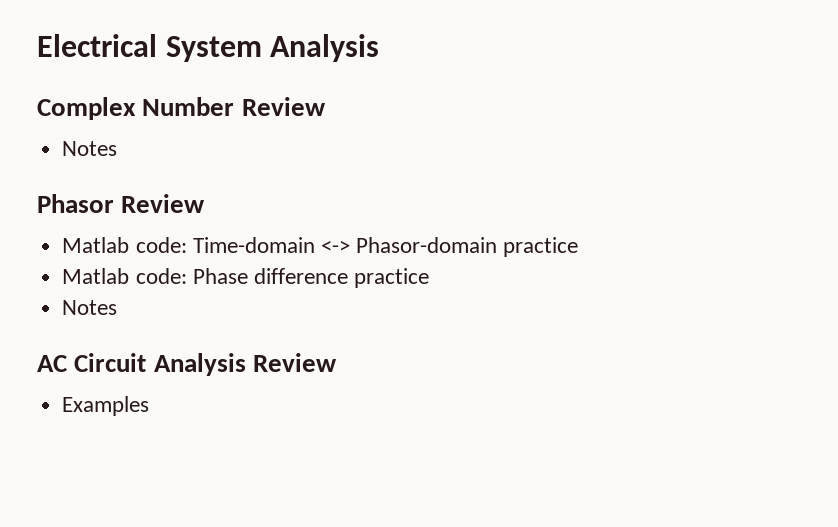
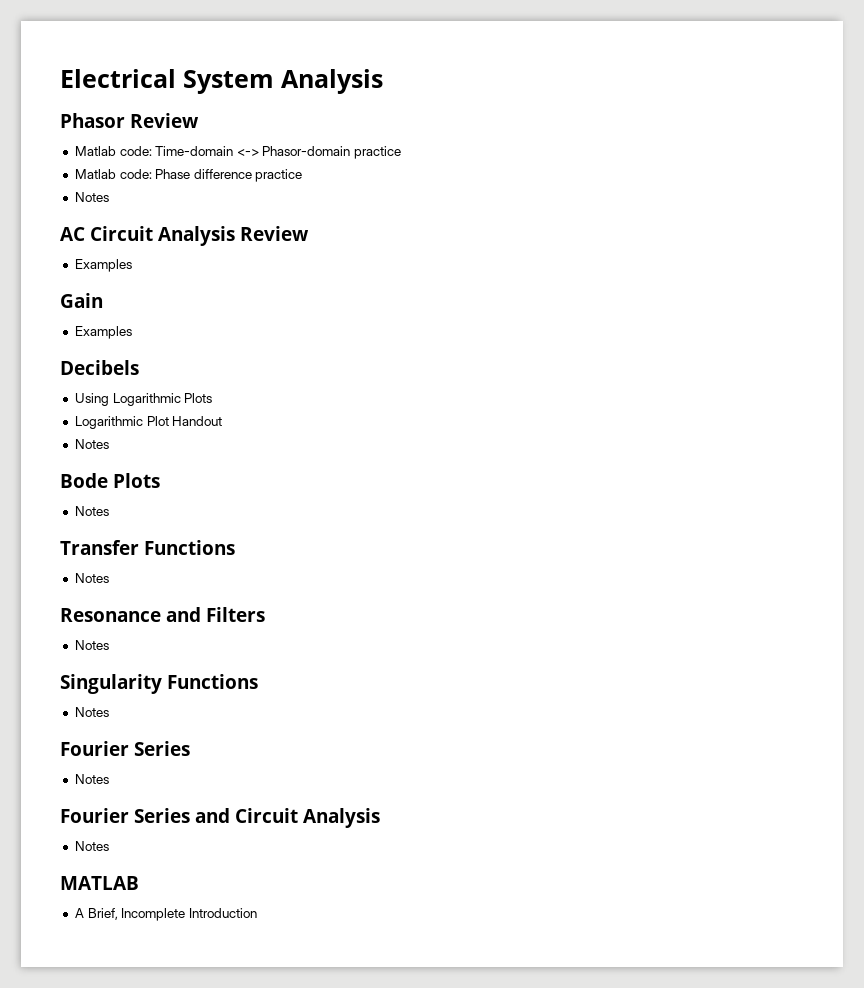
- Complex Number Review
- Notes
+ Gain
+ Examples
+ Decibels
+ Using Logarithmic Plots
+ Logarithmic Plot Handout
+ Notes
+ Bode Plots
+ Notes
+ Transfer Functions
+ Notes
+ Resonance and Filters
+ Notes
+ Singularity Functions
+ Notes
+ Fourier Series
+ Notes
+ Fourier Series and Circuit Analysis
+ Notes
+ MATLAB
+ A Brief, Incomplete Introduction

